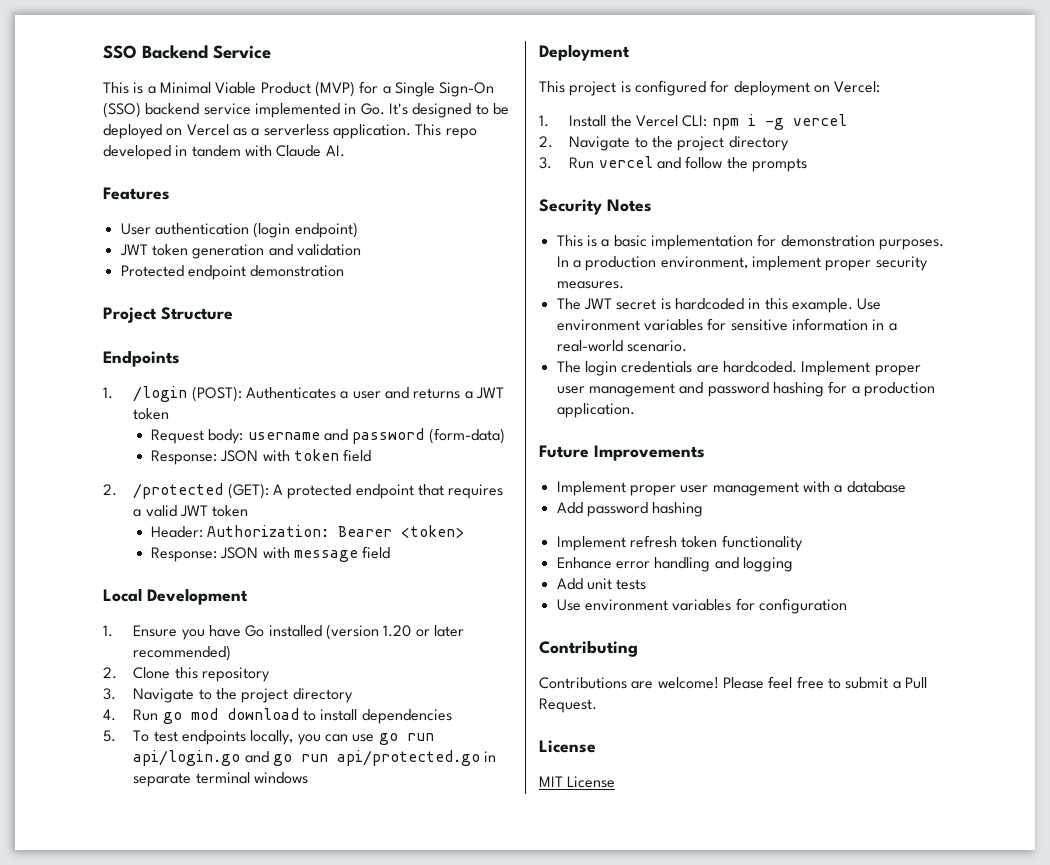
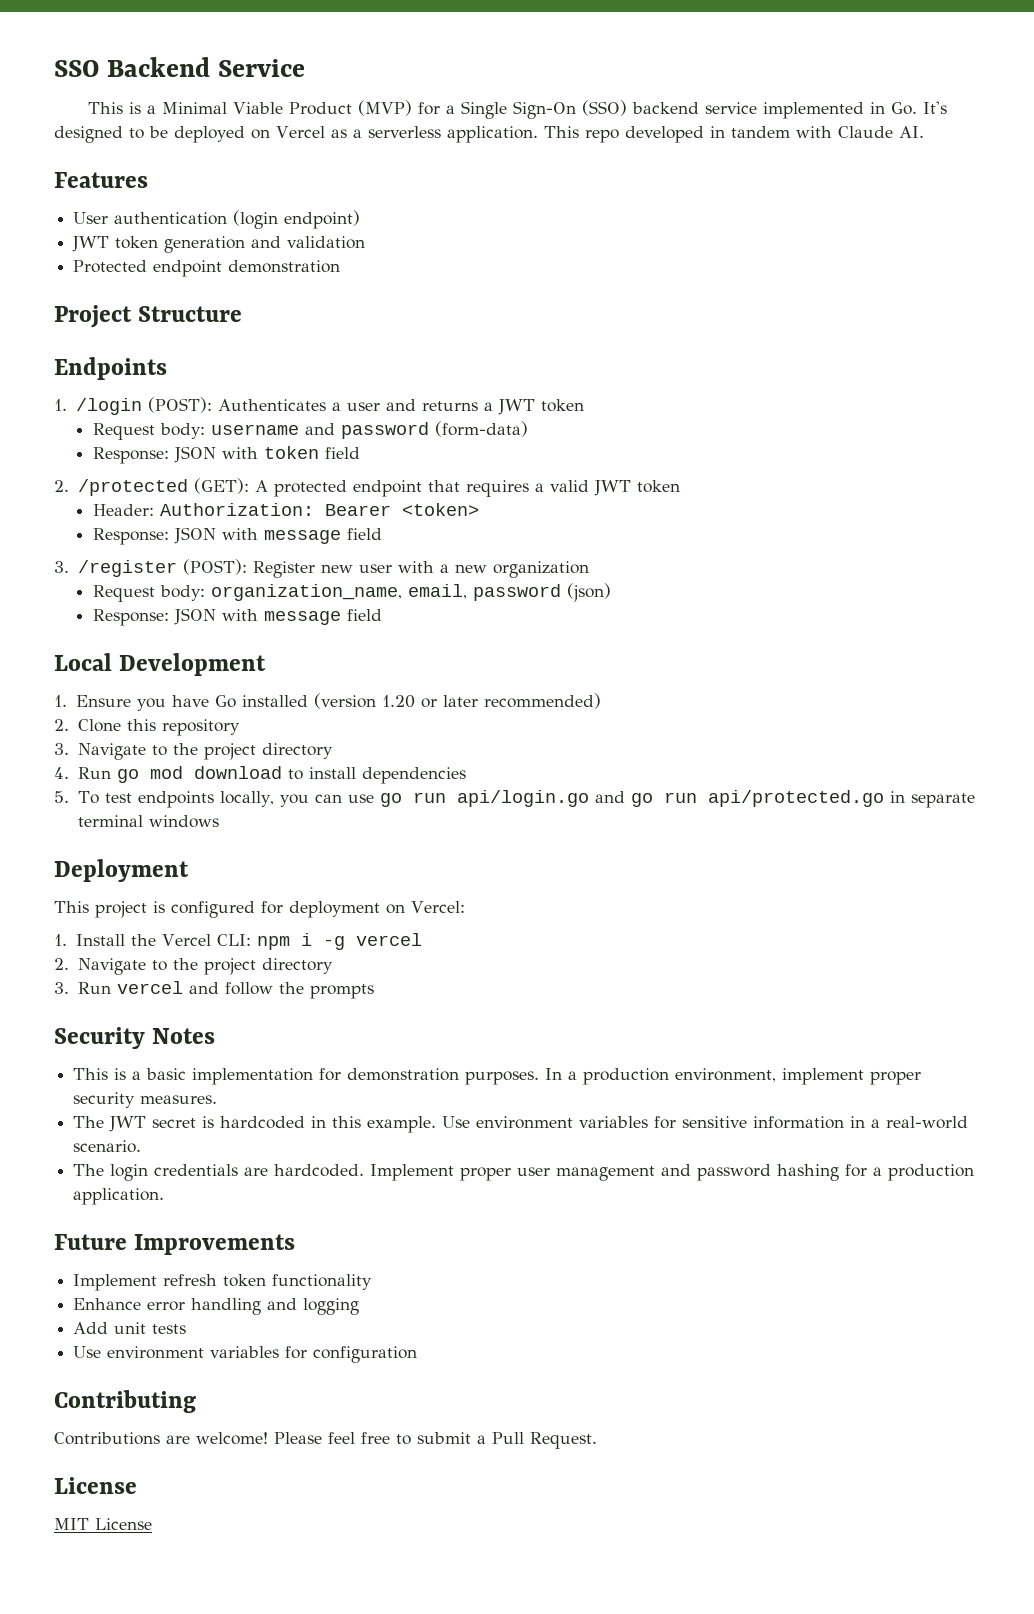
+ 3. /register (POST): Register new user with a new organization
+ Request body: organization_name, email, password (json)
+ Response: JSON with message field
- Implement proper user management with a database
- Add password hashing

